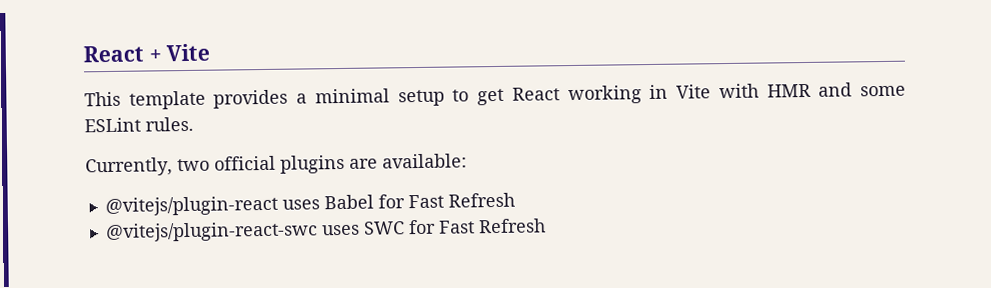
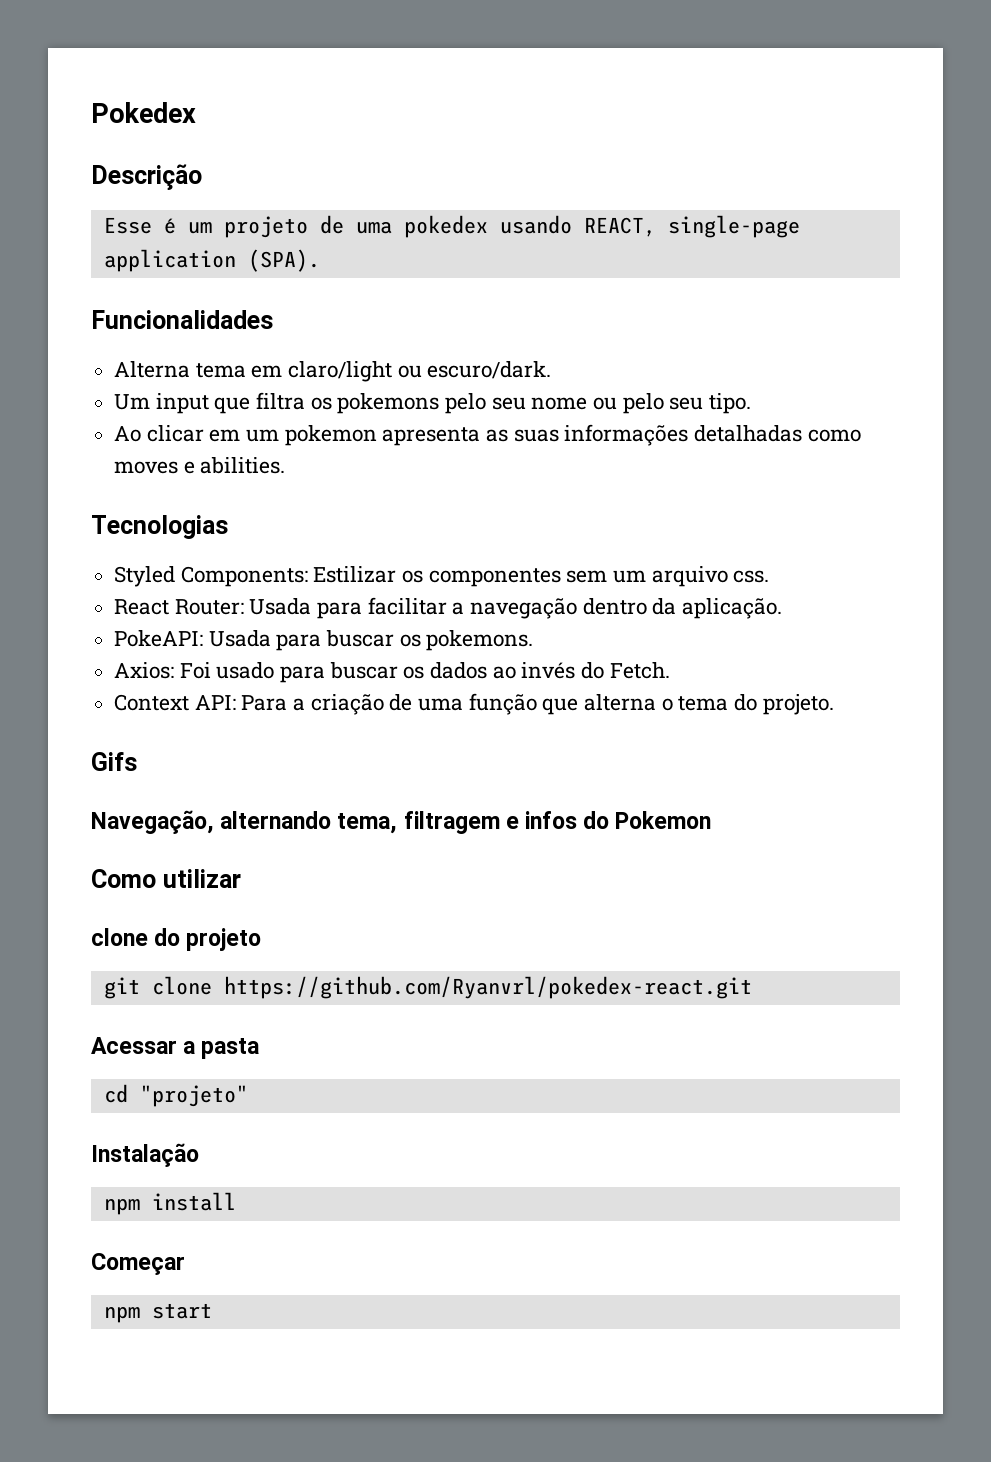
- React + Vite
- This template provides a minimal setup to get React working in Vite with HMR and some ESLint rules.
- Currently, two official plugins are available:
- @vitejs/plugin-react uses Babel for Fast Refresh
- @vitejs/plugin-react-swc uses SWC for Fast Refresh
+ Pokedex
+ Descrição
+ Esse é um projeto de uma pokedex usando REACT, single-page application (SPA).
+ Funcionalidades
+ Alterna tema em claro/light ou escuro/dark.
+ Um input que filtra os pokemons pelo seu nome ou pelo seu tipo.
+ Ao clicar em um pokemon apresenta as suas informações detalhadas como moves e abilities.
+ Tecnologias
+ Styled Components: Estilizar os componentes sem um arquivo css.
+ React Router: Usada para facilitar a navegação dentro da aplicação.
+ PokeAPI: Usada para buscar os pokemons.
+ Axios: Foi usado para buscar os dados ao invés do Fetch.
+ Context API: Para a criação de uma função que alterna o tema do projeto.
+ Gifs
+ Navegação, alternando tema, filtragem e infos do Pokemon
+ Como utilizar
+ clone do projeto
+ git clone https://github.com/Ryanvrl/pokedex-react.git
+ Acessar a pasta
+ cd "projeto"
+ Instalação
+ npm install
+ Começar
+ npm start

